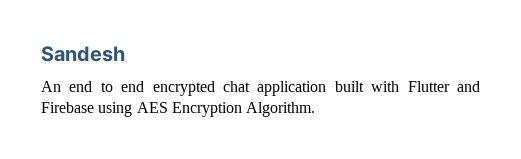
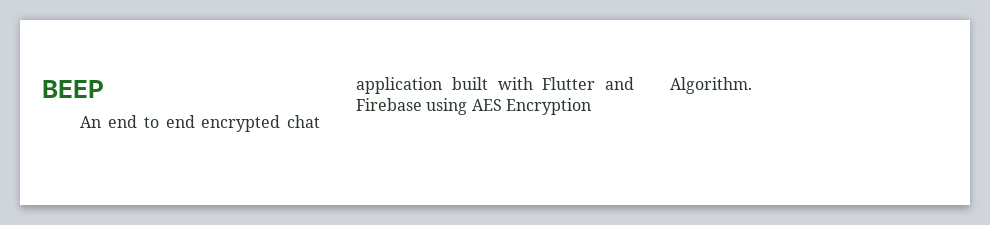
- Sandesh
+ BEEP

